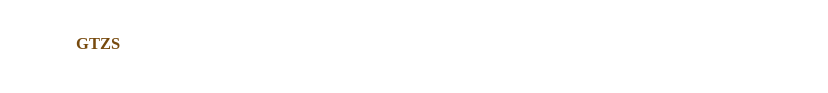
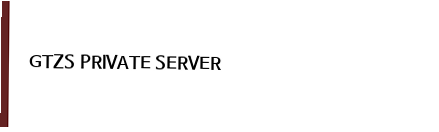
- GTZS
+ GTZS PRIVATE SERVER

